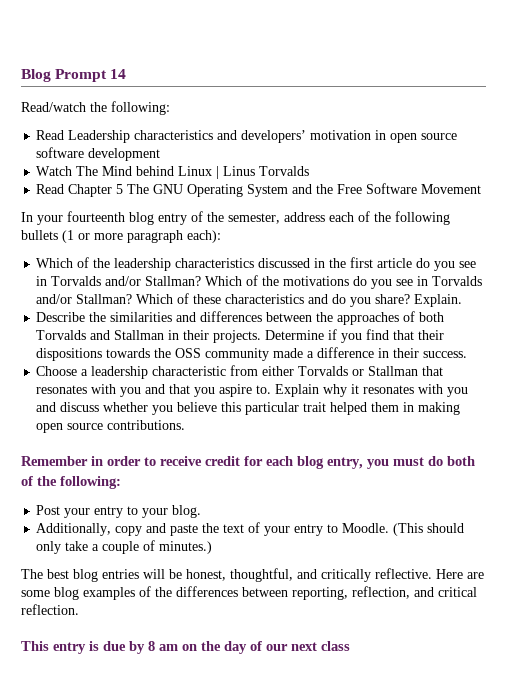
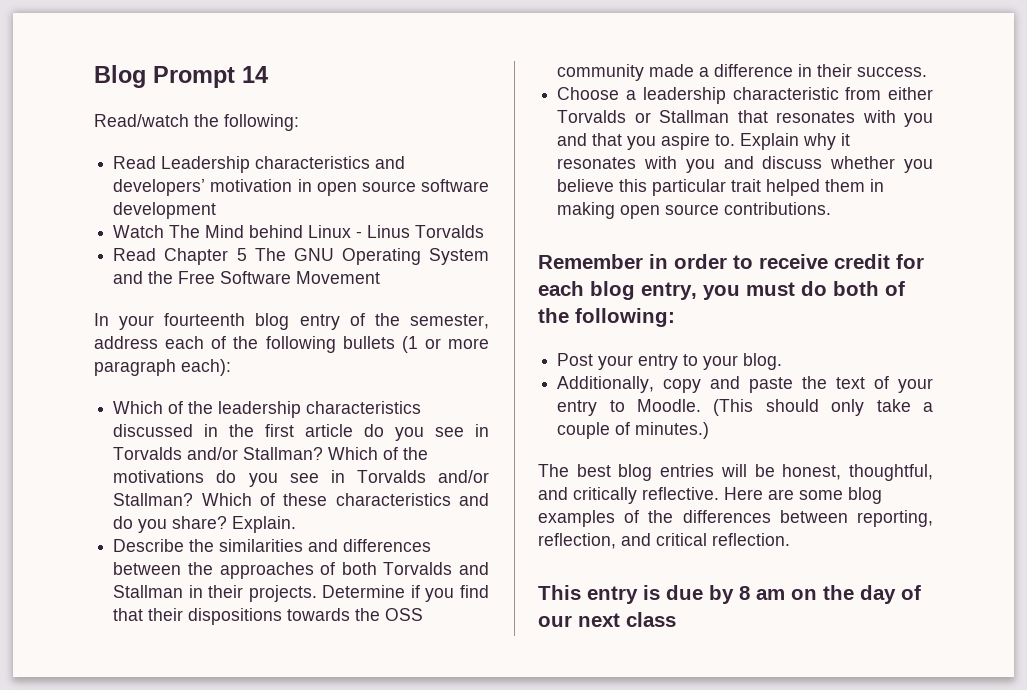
- Watch The Mind behind Linux | Linus Torvalds
+ Watch The Mind behind Linux - Linus Torvalds

